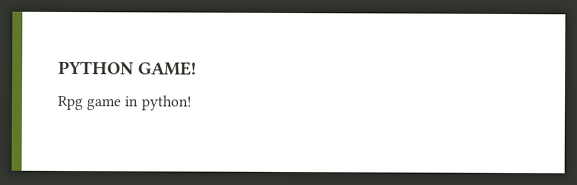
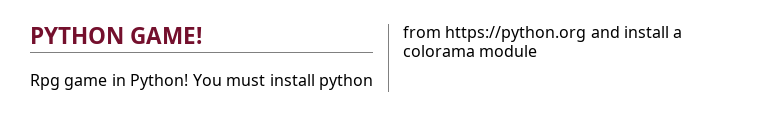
- Rpg game in python!
+ Rpg game in Python! You must install python from https://python.org and install a colorama module

